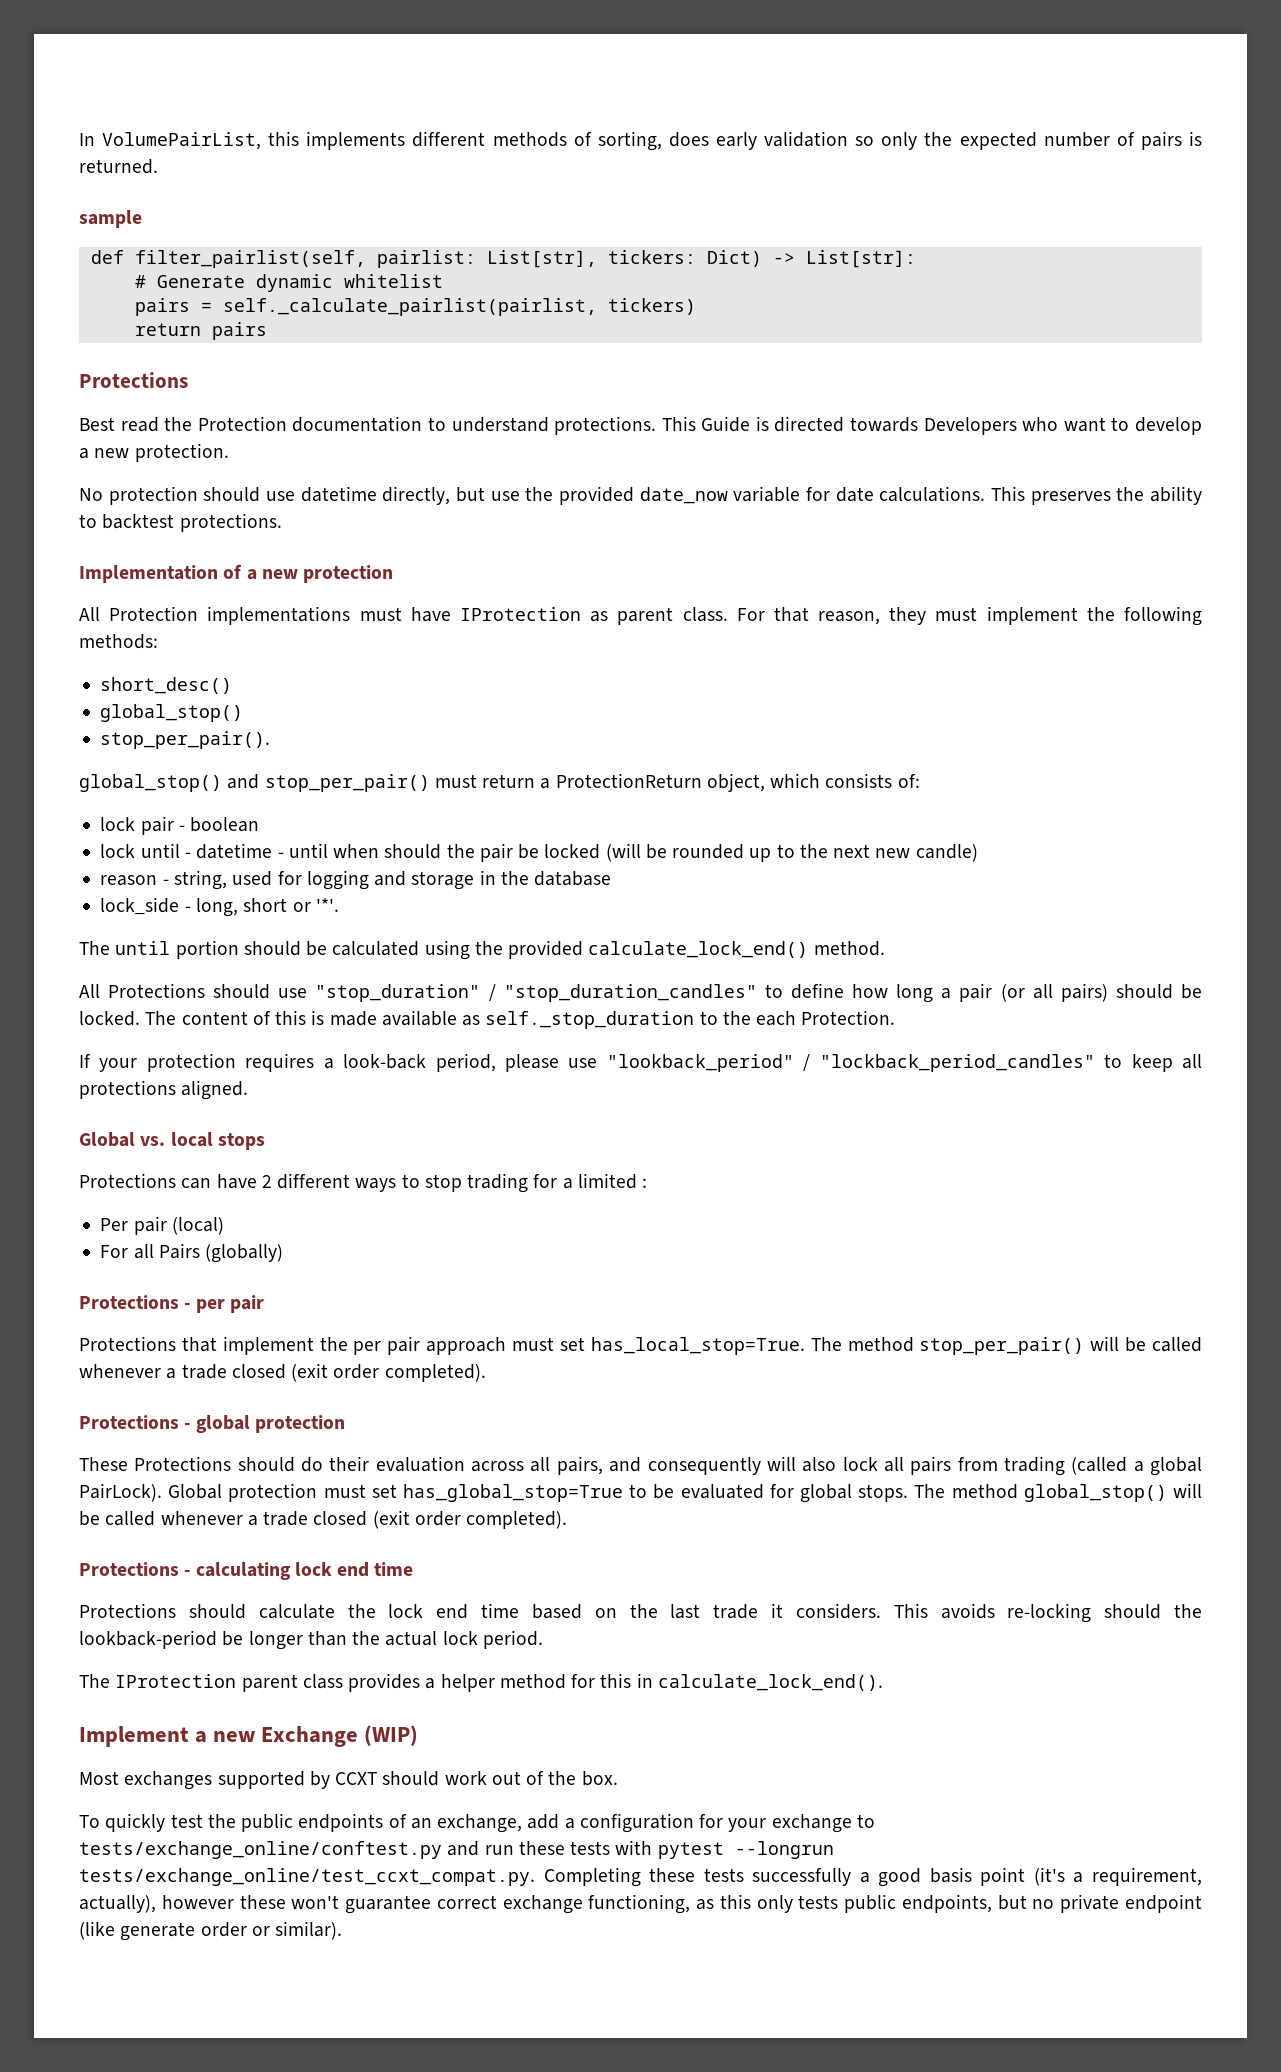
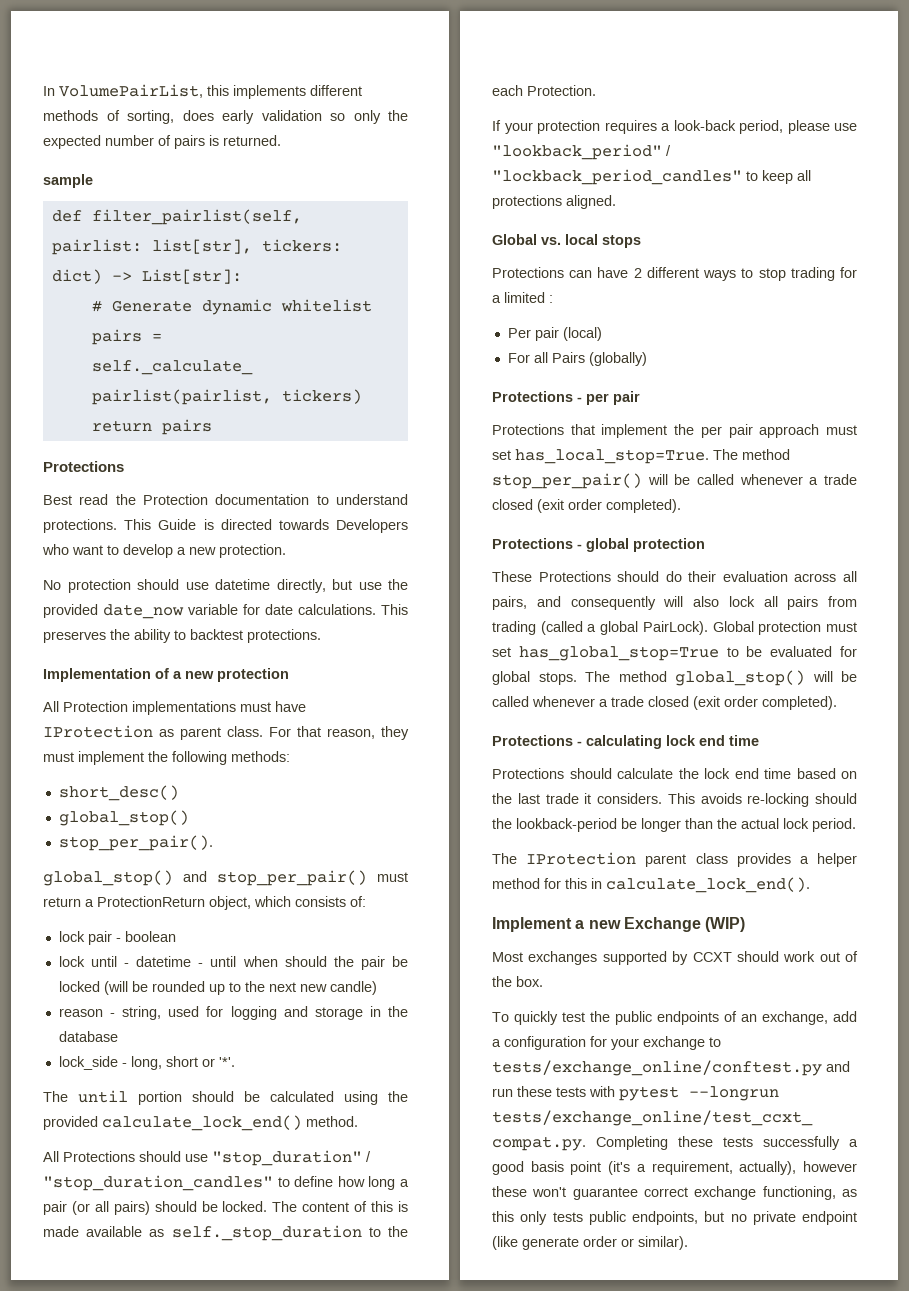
- def filter_pairlist(self, pairlist: List[str], tickers: Dict) -> List[str]:
+ def filter_pairlist(self, pairlist: list[str], tickers: dict) -> List[str]:

